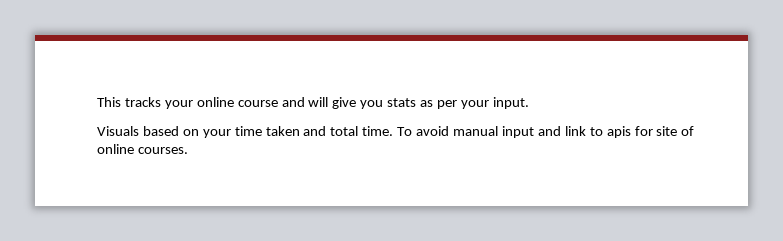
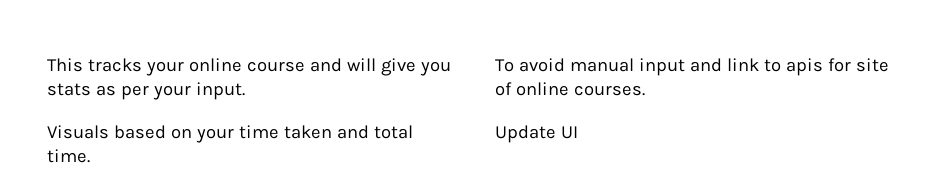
- Visuals based on your time taken and total time. To avoid manual input and link to apis for site of online courses.
+ Visuals based on your time taken and total time.
+ To avoid manual input and link to apis for site of online courses.
+ Update UI

